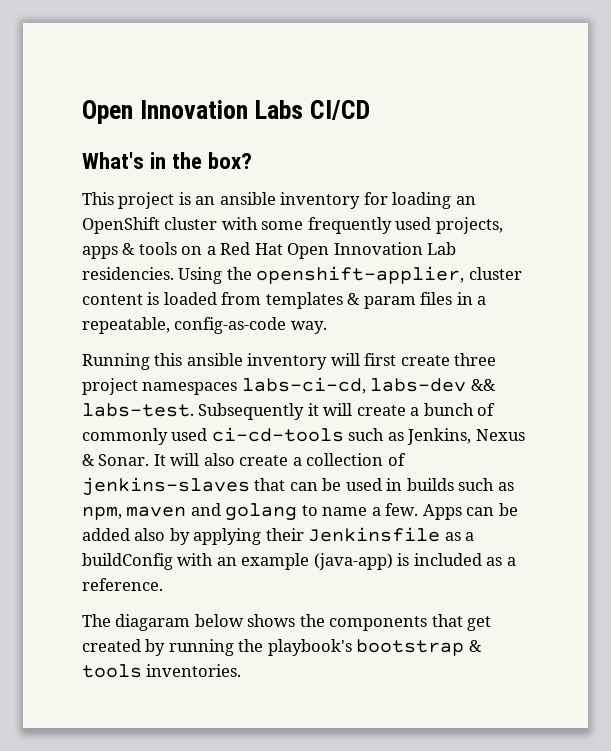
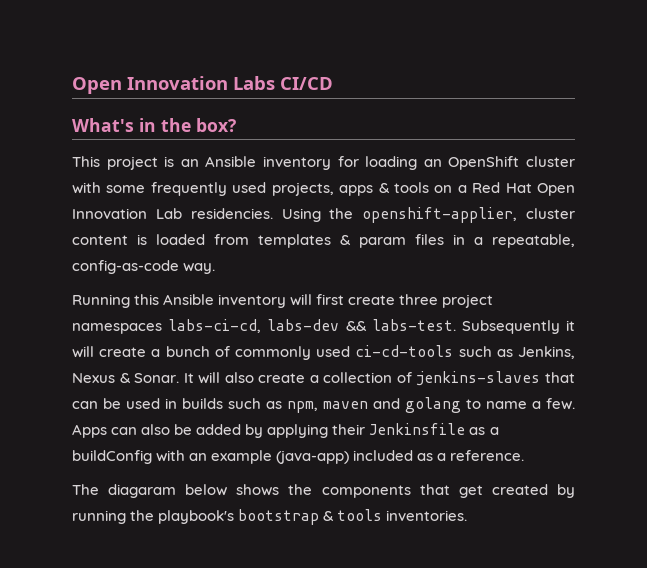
- This project is an ansible inventory for loading an OpenShift cluster with some frequently used projects, apps & tools on a Red Hat Open Innovation Lab residencies.
+ This project is an Ansible inventory for loading an OpenShift cluster with some frequently used projects, apps & tools on a Red Hat Open Innovation Lab residencies.
- Running this ansible inventory will first create three project namespaces labs-ci-cd, labs-dev && labs-test.
+ Running this Ansible inventory will first create three project namespaces labs-ci-cd, labs-dev && labs-test.
- Apps can be added also by applying their Jenkinsfile as a buildConfig with an example (java-app) is included as a reference.
+ Apps can also be added by applying their Jenkinsfile as a buildConfig with an example (java-app) included as a reference.

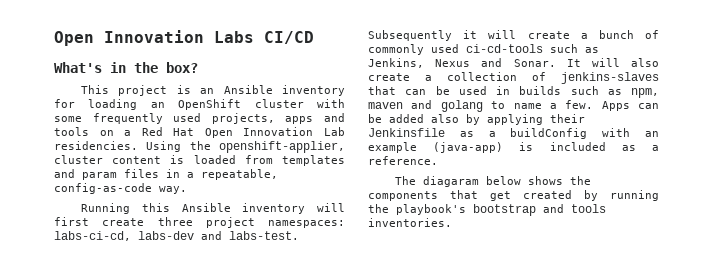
- This project is an Ansible inventory for loading an OpenShift cluster with some frequently used projects, apps & tools on a Red Hat Open Innovation Lab residencies.
+ This project is an Ansible inventory for loading an OpenShift cluster with some frequently used projects, apps and tools on a Red Hat Open Innovation Lab residencies.
- Using the openshift-applier, cluster content is loaded from templates & param files in a repeatable, config-as-code way.
+ Using the openshift-applier, cluster content is loaded from templates and param files in a repeatable, config-as-code way.
- Running this Ansible inventory will first create three project namespaces labs-ci-cd, labs-dev && labs-test.
+ Running this Ansible inventory will first create three project namespaces: labs-ci-cd, labs-dev and labs-test.
- Subsequently it will create a bunch of commonly used ci-cd-tools such as Jenkins, Nexus & Sonar.
+ Subsequently it will create a bunch of commonly used ci-cd-tools such as Jenkins, Nexus and Sonar.
- Apps can also be added by applying their Jenkinsfile as a buildConfig with an example (java-app) included as a reference.
+ Apps can be added also by applying their Jenkinsfile as a buildConfig with an example (java-app) is included as a reference.
- The diagaram below shows the components that get created by running the playbook's bootstrap & tools inventories.
+ The diagaram below shows the components that get created by running the playbook's bootstrap and tools inventories.

